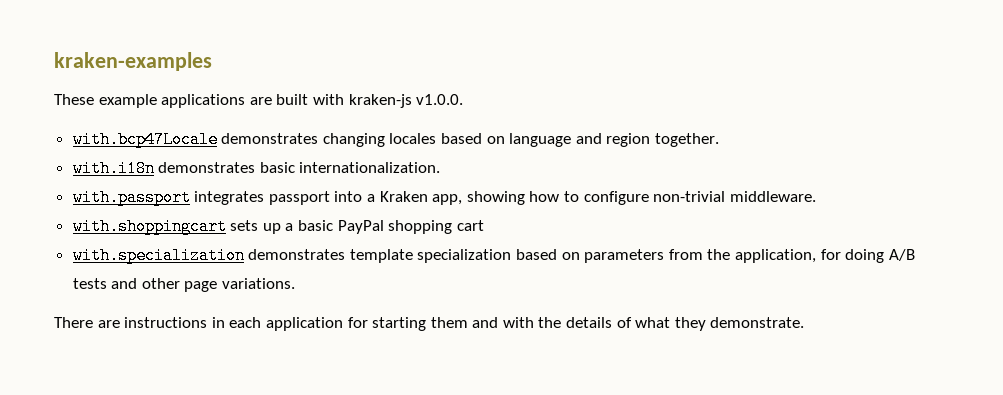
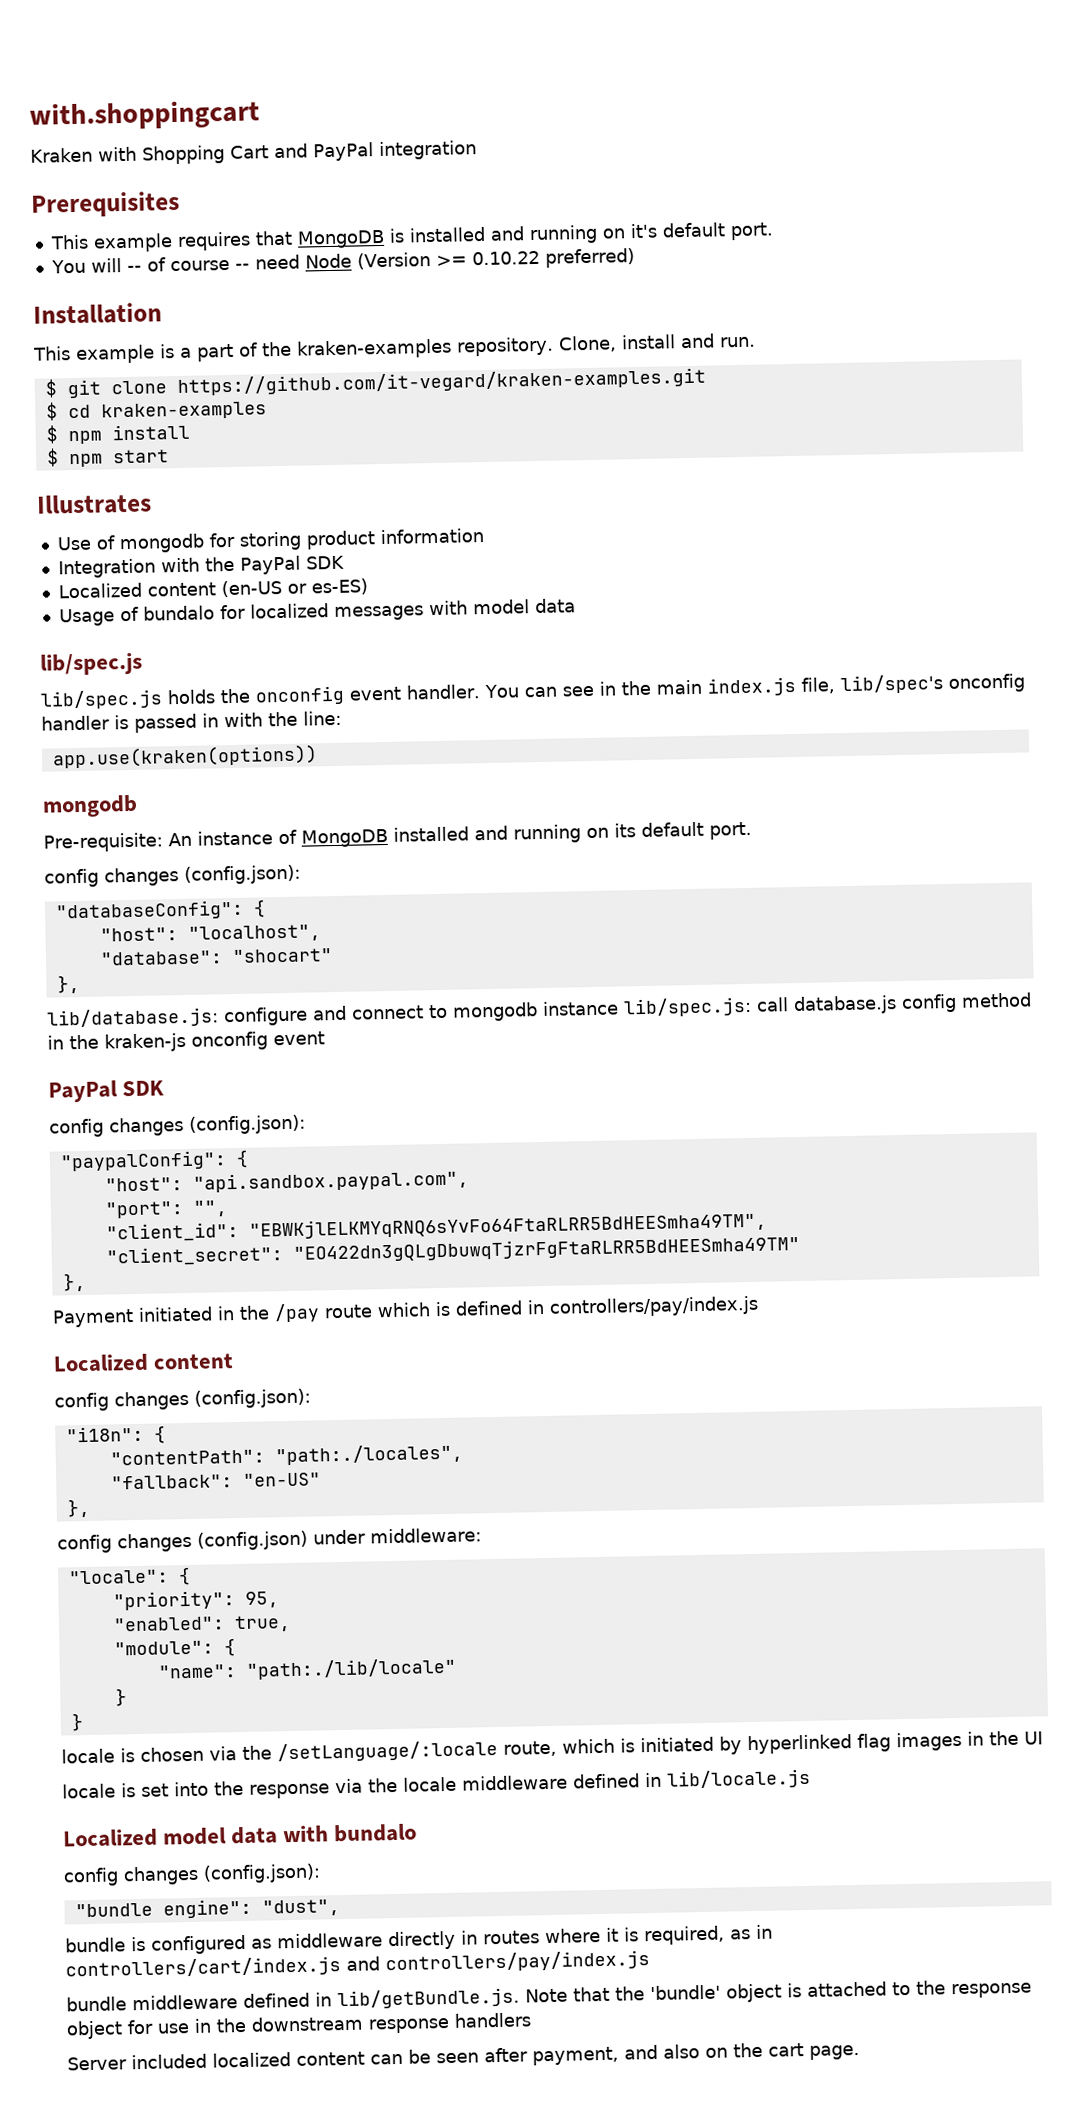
- kraken-examples
- These example applications are built with kraken-js v1.0.0.
- with.bcp47Locale demonstrates changing locales based on language and region together.
- with.i18n demonstrates basic internationalization.
- with.passport integrates passport into a Kraken app, showing how to configure non-trivial middleware.
- with.shoppingcart sets up a basic PayPal shopping cart
- with.specialization demonstrates template specialization based on parameters from the application, for doing A/B tests and other page variations.
- There are instructions in each application for starting them and with the details of what they demonstrate.
+ with.shoppingcart
+ Kraken with Shopping Cart and PayPal integration
+ Prerequisites
+ This example requires that MongoDB is installed and running on it's default port.
+ You will -- of course -- need Node (Version >= 0.10.22 preferred)
+ Installation
+ This example is a part of the kraken-examples repository. Clone, install and run.
+ $ git clone https://github.com/it-vegard/kraken-examples.git
+ $ cd kraken-examples
+ $ npm install
+ $ npm start
+ Illustrates
+ Use of mongodb for storing product information
+ Integration with the PayPal SDK
+ Localized content (en-US or es-ES)
+ Usage of bundalo for localized messages with model data
+ lib/spec.js
+ lib/spec.js holds the onconfig event handler. You can see in the main index.js file, lib/spec's onconfig handler is passed in with the line:
+ app.use(kraken(options))
+ mongodb
+ Pre-requisite: An instance of MongoDB installed and running on its default port.
+ config changes (config.json):
+ "databaseConfig": {
+ "host": "localhost",
+ "database": "shocart"
+ },
+ lib/database.js: configure and connect to mongodb instance lib/spec.js: call database.js config method in the kraken-js onconfig event
+ PayPal SDK
+ config changes (config.json):
+ "paypalConfig": {
+ "host": "api.sandbox.paypal.com",
+ "port": "",
+ "client_id": "EBWKjlELKMYqRNQ6sYvFo64FtaRLRR5BdHEESmha49TM",
+ "client_secret": "EO422dn3gQLgDbuwqTjzrFgFtaRLRR5BdHEESmha49TM"
+ },
+ Payment initiated in the /pay route which is defined in controllers/pay/index.js
+ Localized content
+ config changes (config.json):
+ "i18n": {
+ "contentPath": "path:./locales",
+ "fallback": "en-US"
+ },
+ config changes (config.json) under middleware:
+ "locale": {
+ "priority": 95,
+ "enabled": true,
+ "module": {
+ "name": "path:./lib/locale"
+ }
+ }
+ locale is chosen via the /setLanguage/:locale route, which is initiated by hyperlinked flag images in the UI
+ locale is set into the response via the locale middleware defined in lib/locale.js
+ Localized model data with bundalo
+ config changes (config.json):
+ "bundle engine": "dust",
+ bundle is configured as middleware directly in routes where it is required, as in controllers/cart/index.js and controllers/pay/index.js
+ bundle middleware defined in lib/getBundle.js. Note that the 'bundle' object is attached to the response object for use in the downstream response handlers
+ Server included localized content can be seen after payment, and also on the cart page.

